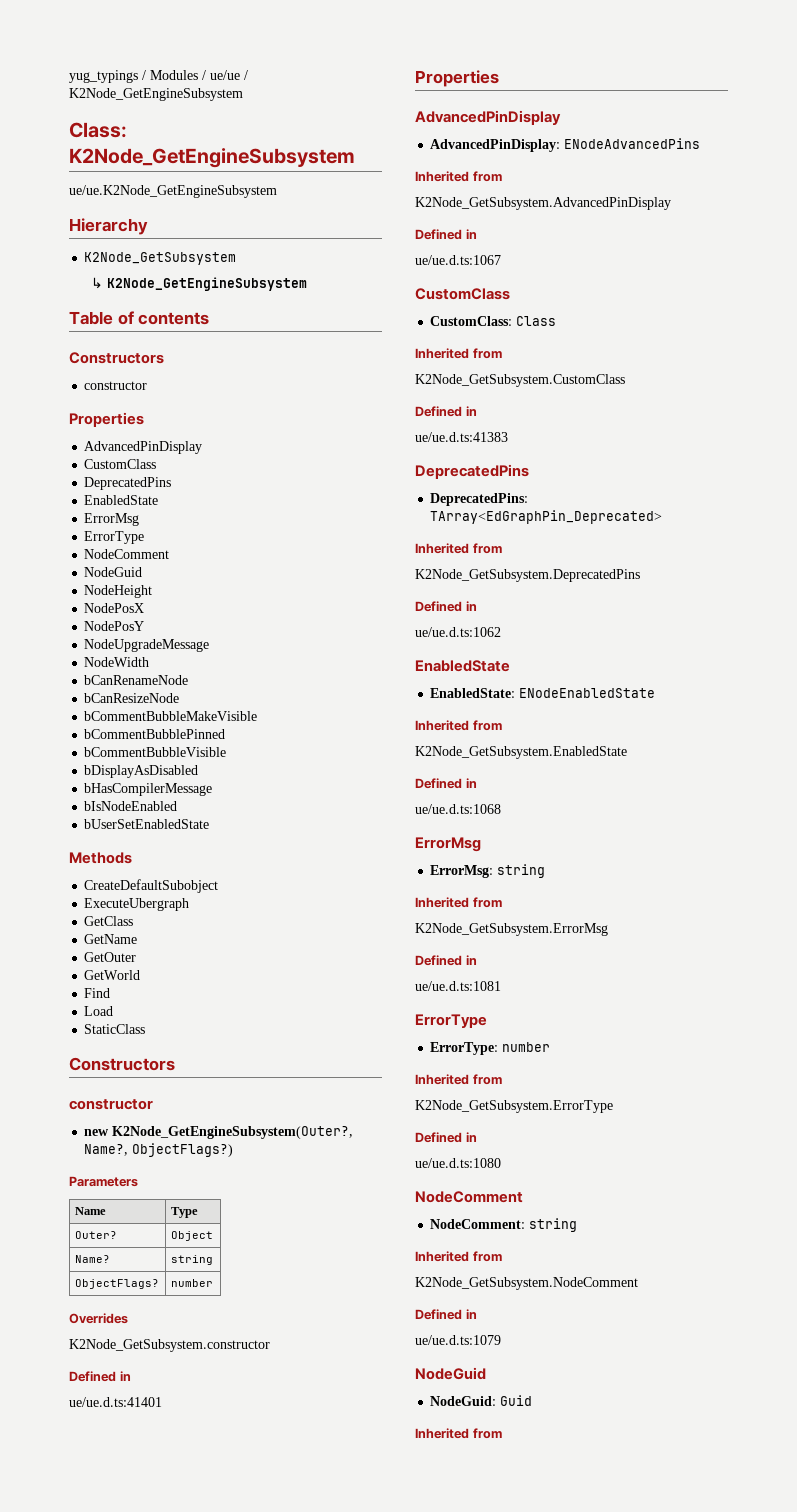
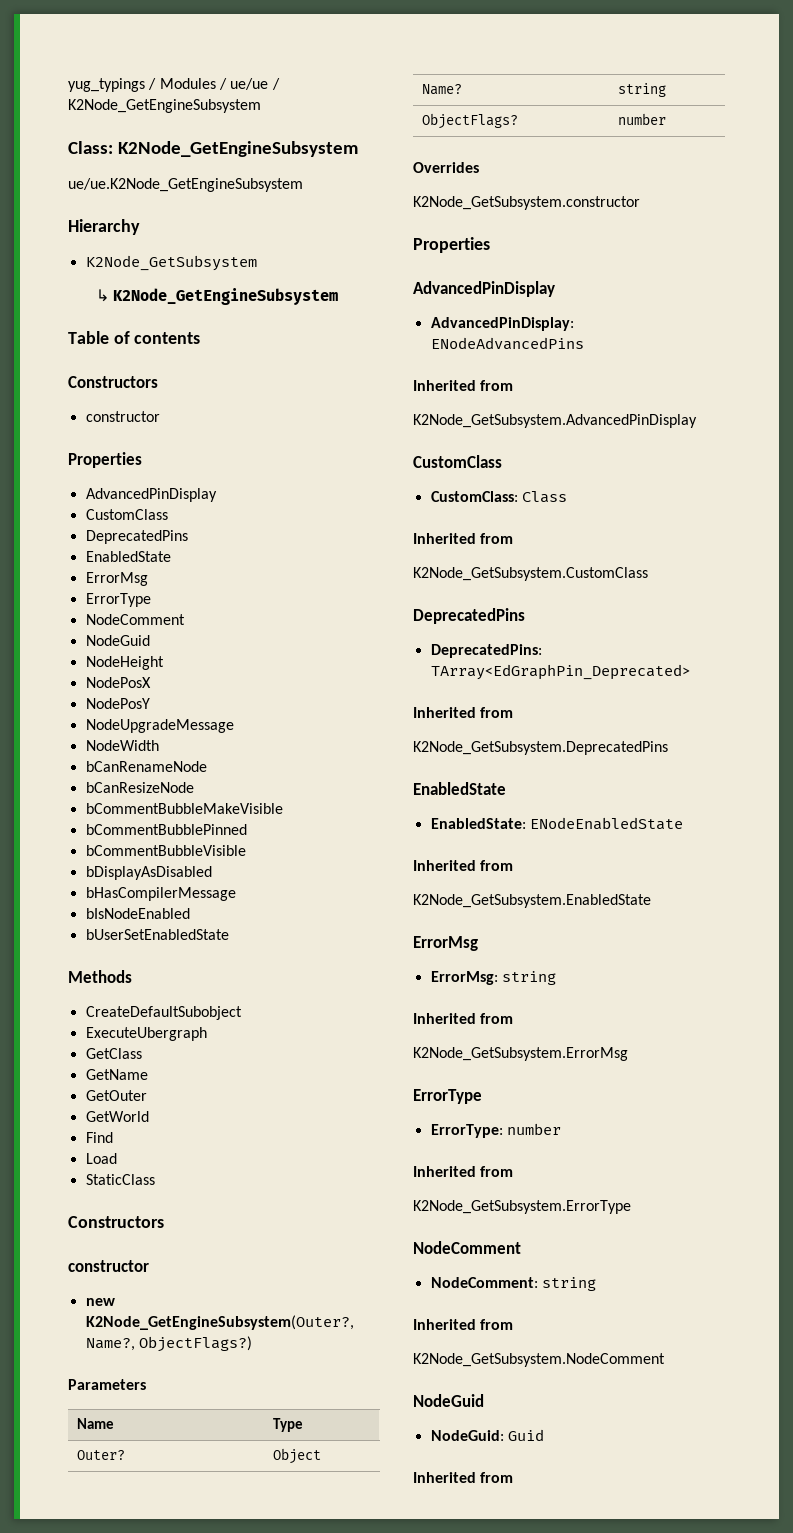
  K2Node_GetSubsystem.constructor
- Defined in
- ue/ue.d.ts:41401
  K2Node_GetSubsystem.AdvancedPinDisplay
- Defined in
- ue/ue.d.ts:1067
  K2Node_GetSubsystem.CustomClass
- Defined in
- ue/ue.d.ts:41383
  K2Node_GetSubsystem.DeprecatedPins
- Defined in
- ue/ue.d.ts:1062
  K2Node_GetSubsystem.EnabledState
- Defined in
- ue/ue.d.ts:1068
  K2Node_GetSubsystem.ErrorMsg
- Defined in
- ue/ue.d.ts:1081
  K2Node_GetSubsystem.ErrorType
- Defined in
- ue/ue.d.ts:1080
  K2Node_GetSubsystem.NodeComment
- Defined in
- ue/ue.d.ts:1079

